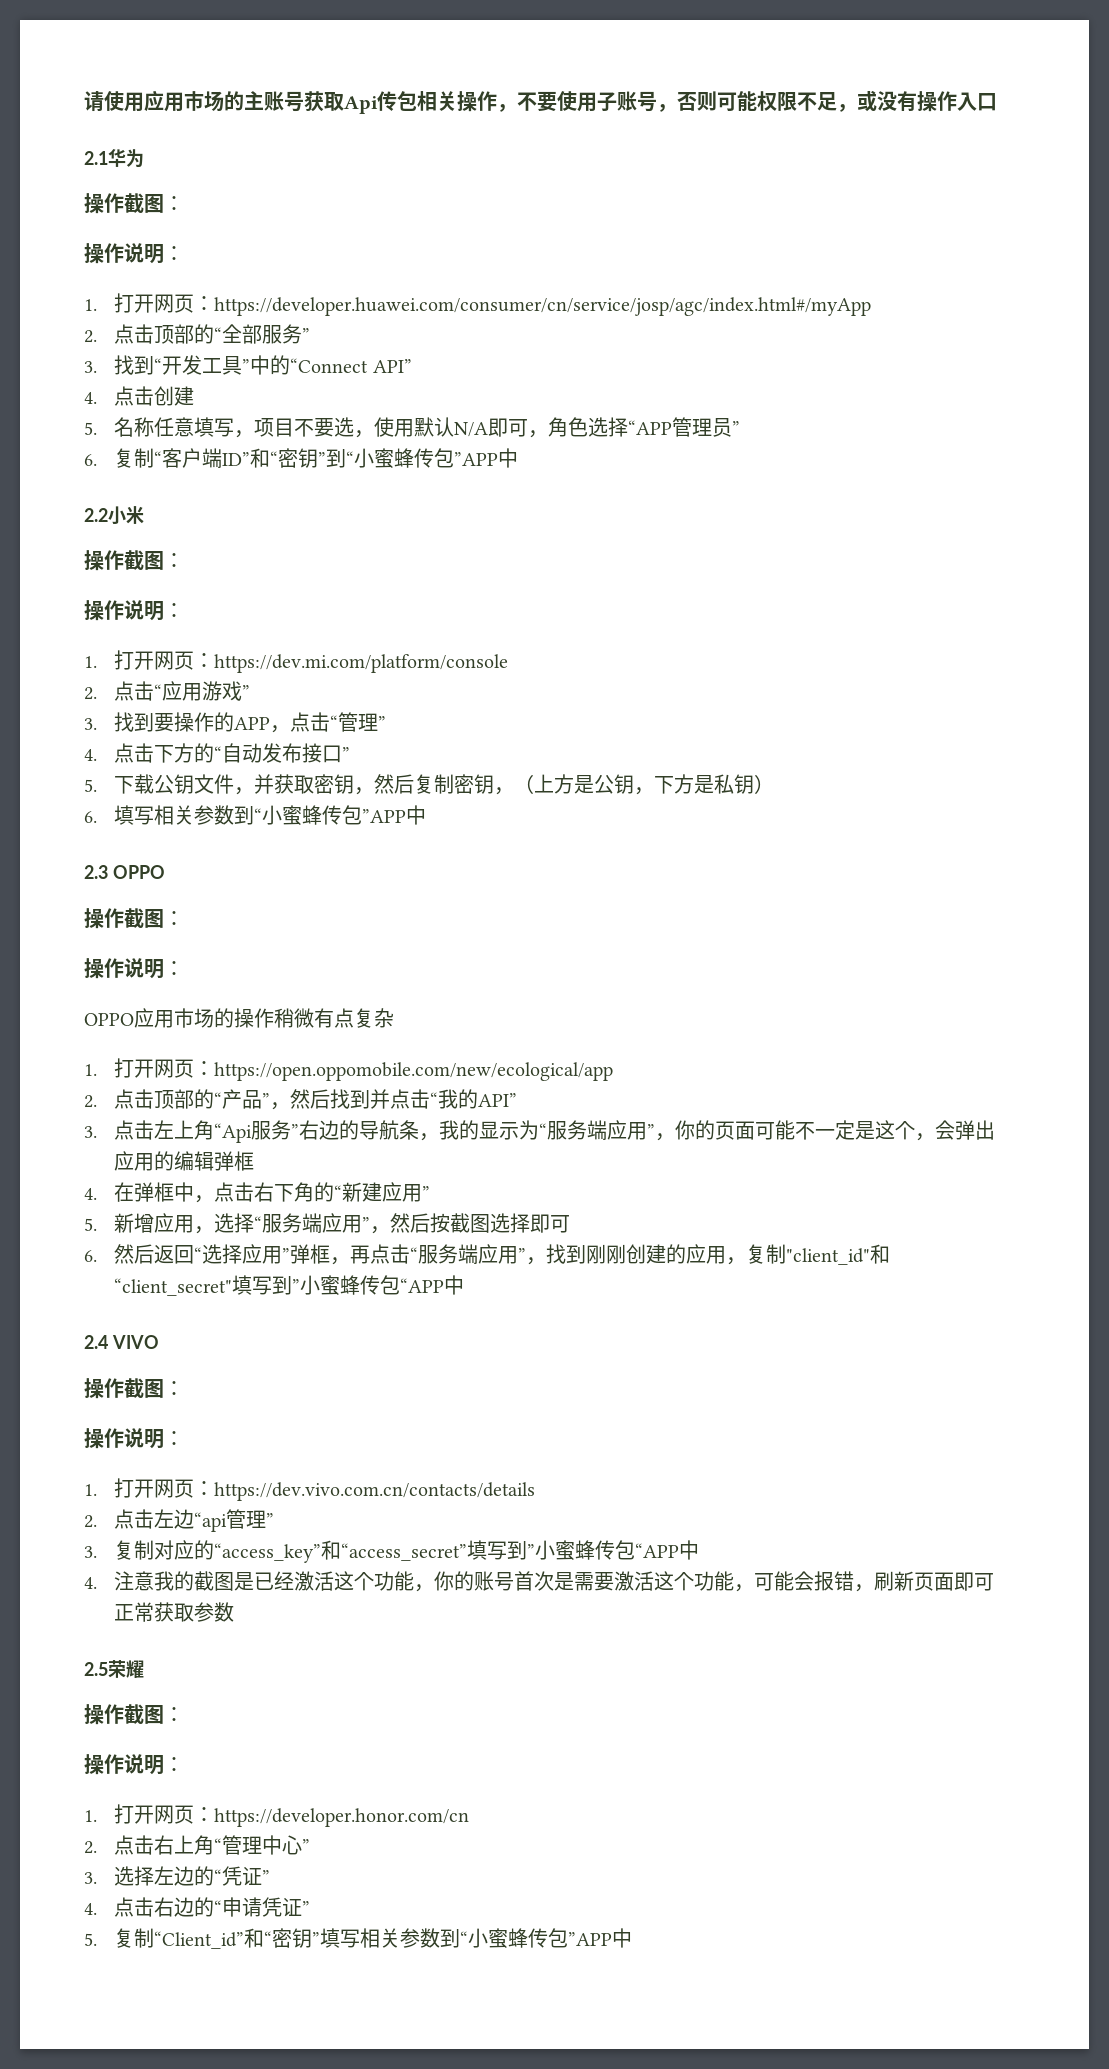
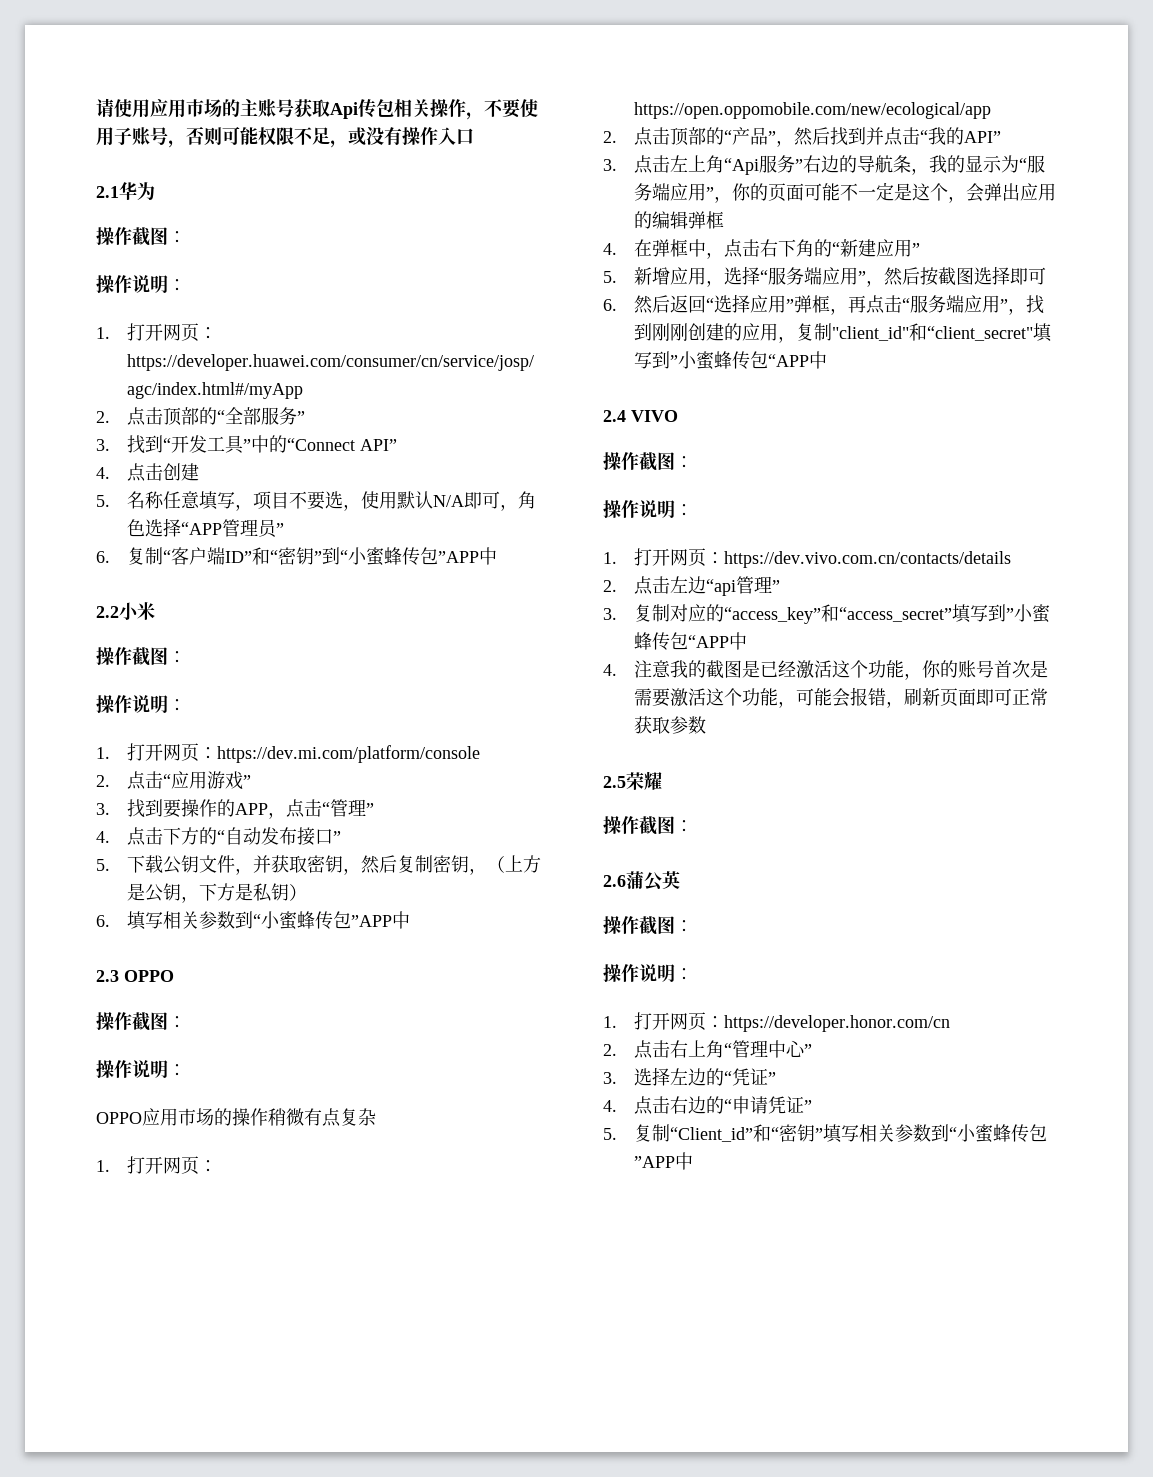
+ 2.6蒲公英
+ 操作截图：

